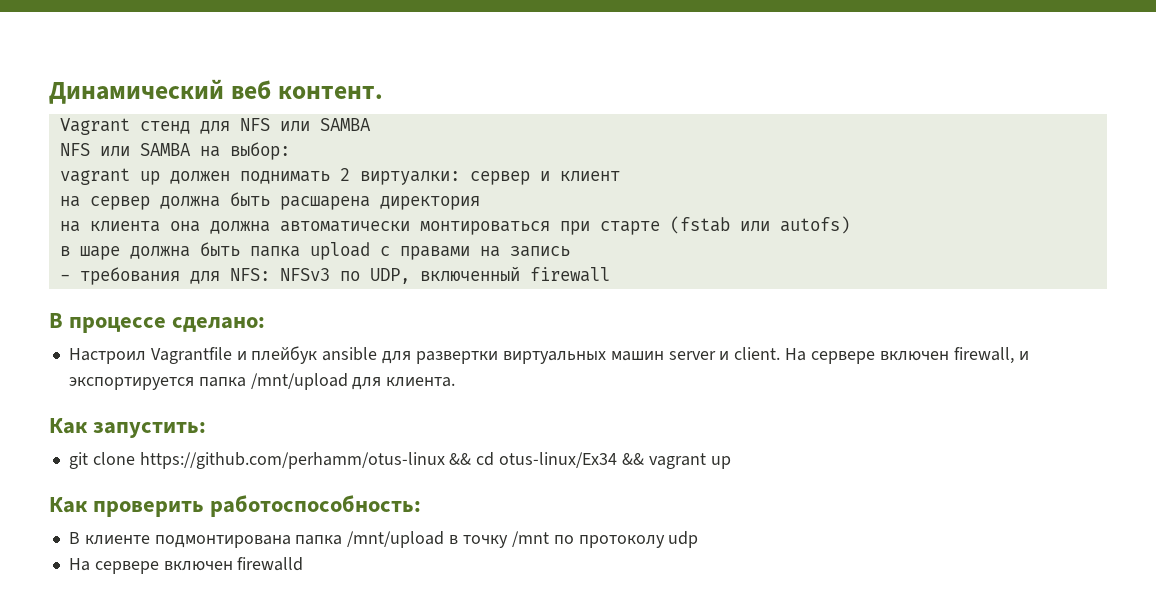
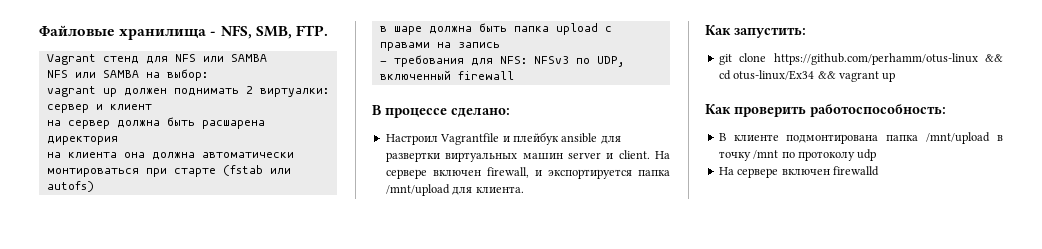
- Динамический веб контент.
+ Файловые хранилища - NFS, SMB, FTP.

